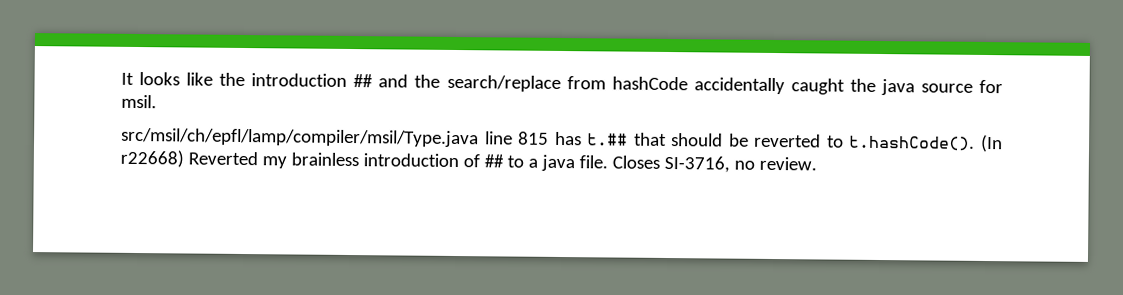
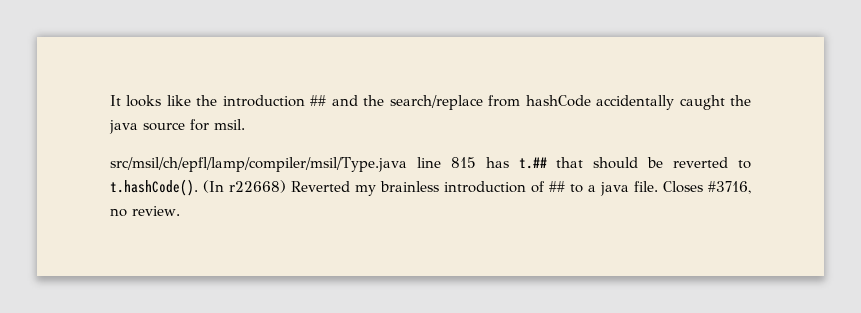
- Closes SI-3716, no review.
+ Closes #3716, no review.

